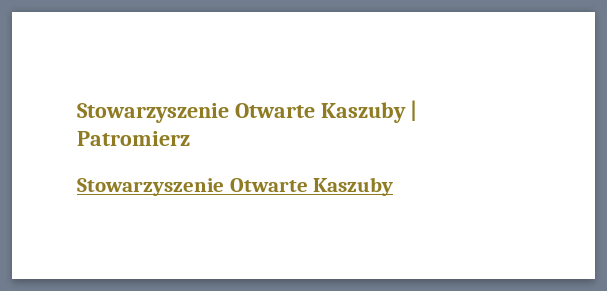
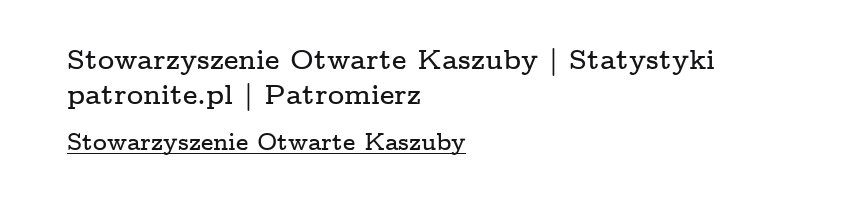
- Stowarzyszenie Otwarte Kaszuby | Patromierz
+ Stowarzyszenie Otwarte Kaszuby | Statystyki patronite.pl | Patromierz

